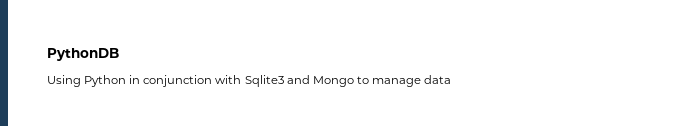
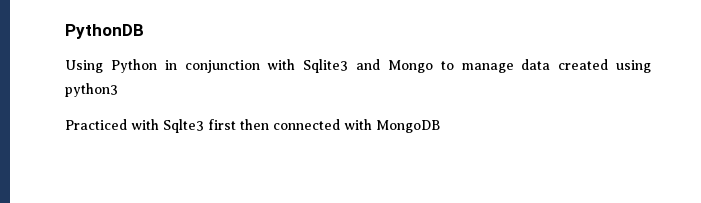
- Using Python in conjunction with Sqlite3 and Mongo to manage data
+ Using Python in conjunction with Sqlite3 and Mongo to manage data created using python3
+ Practiced with Sqlte3 first then connected with MongoDB

